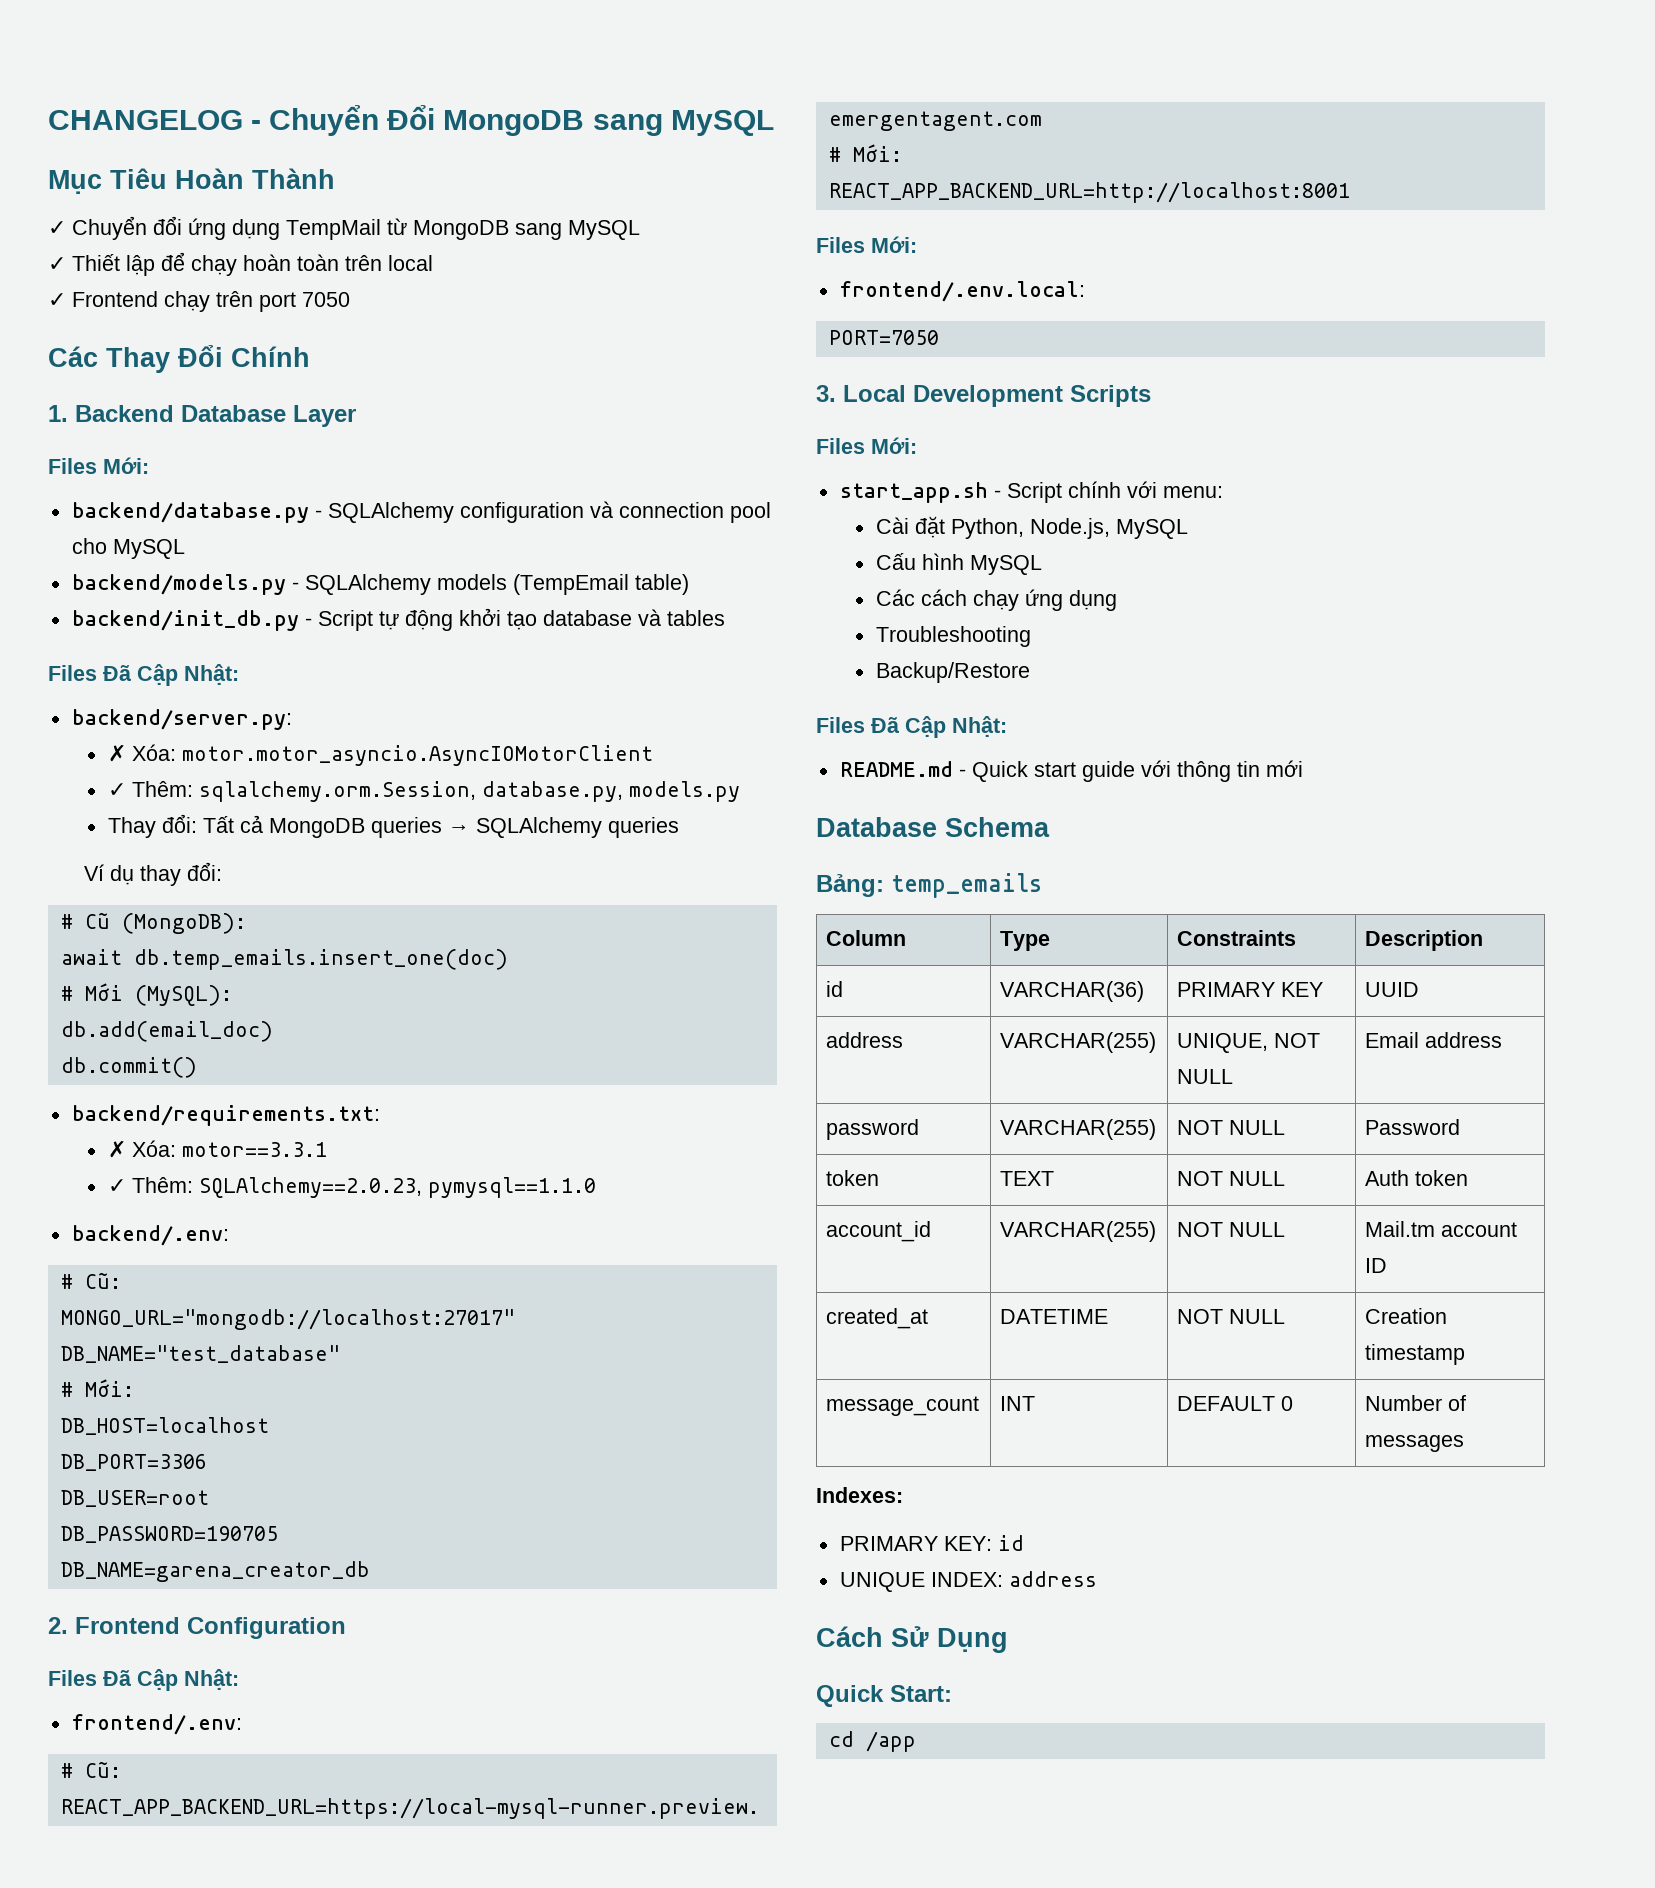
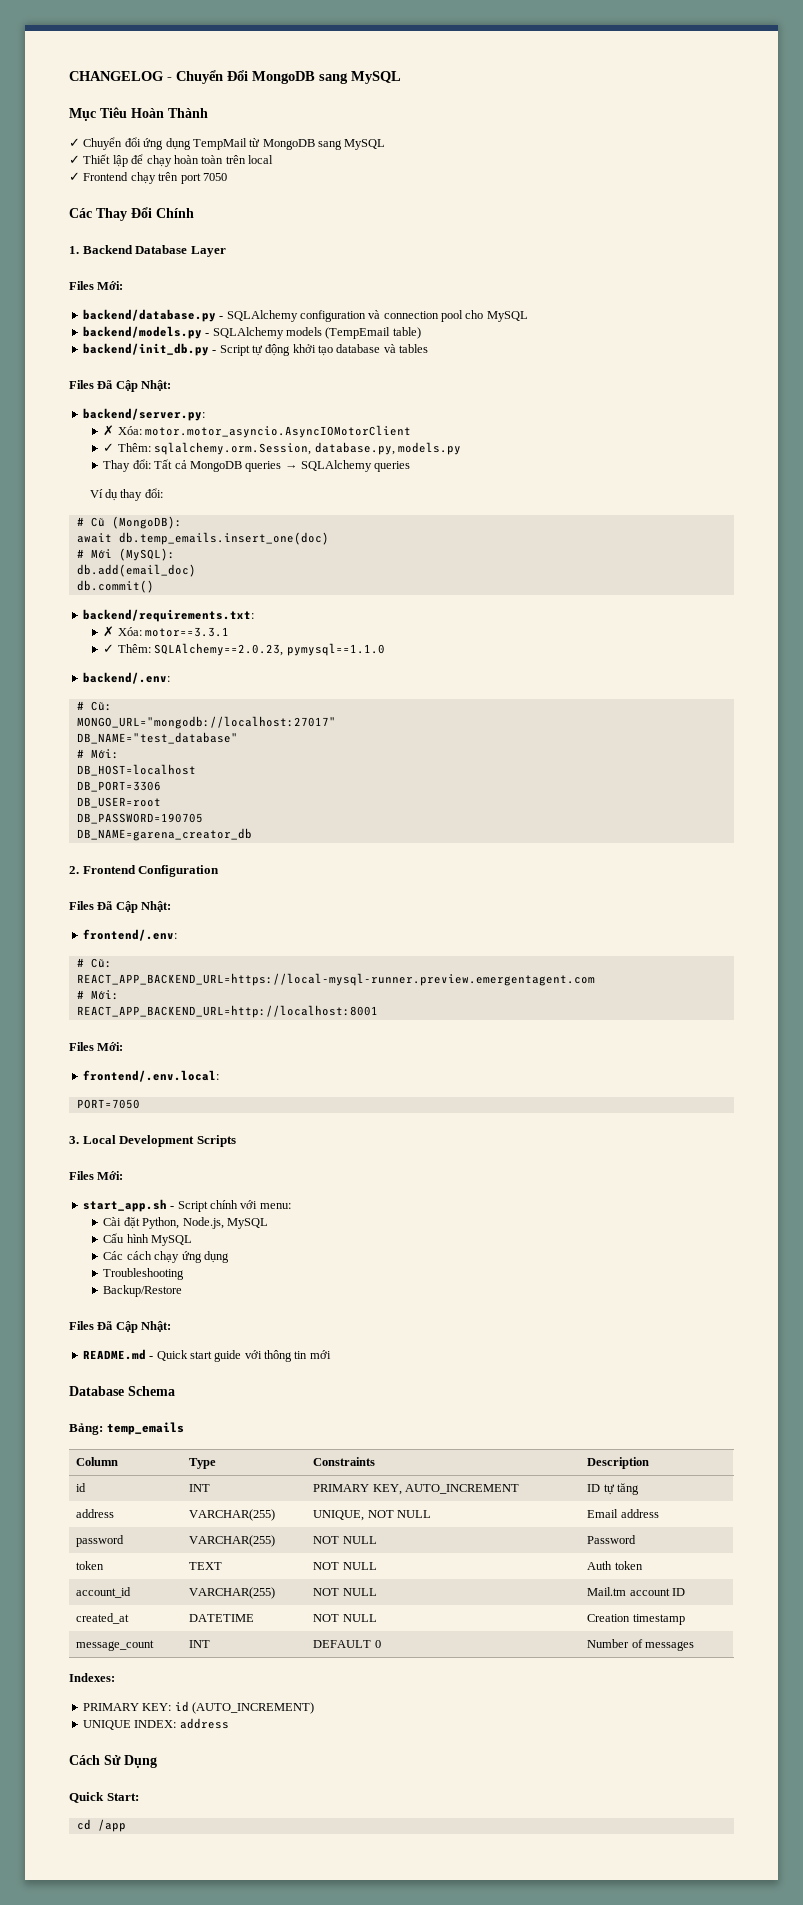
- id | VARCHAR(36) | PRIMARY KEY | UUID
+ id | INT | PRIMARY KEY, AUTO_INCREMENT | ID tự tăng
- PRIMARY KEY: id
+ PRIMARY KEY: id (AUTO_INCREMENT)

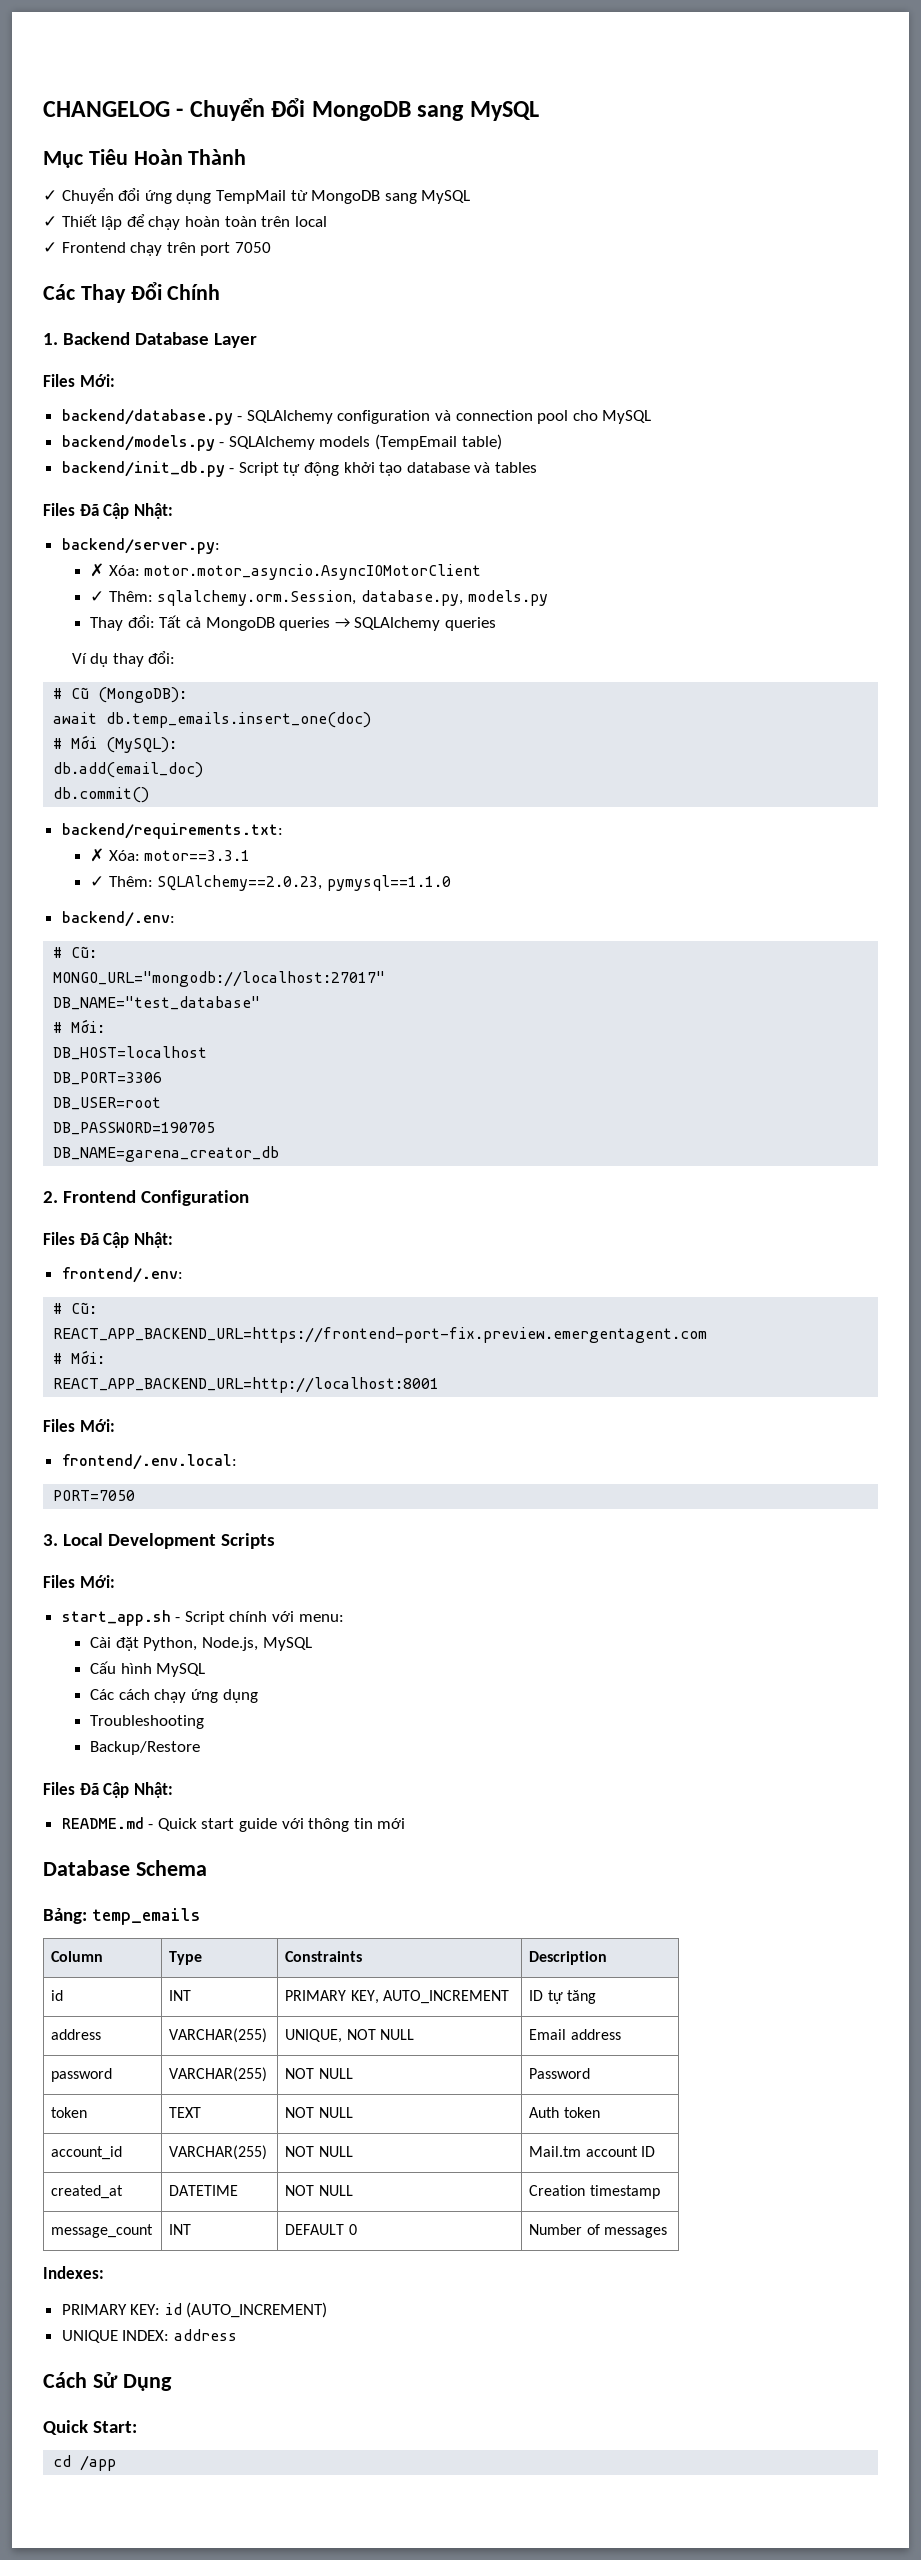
- REACT_APP_BACKEND_URL=https://local-mysql-runner.preview.emergentagent.com
+ REACT_APP_BACKEND_URL=https://frontend-port-fix.preview.emergentagent.com

